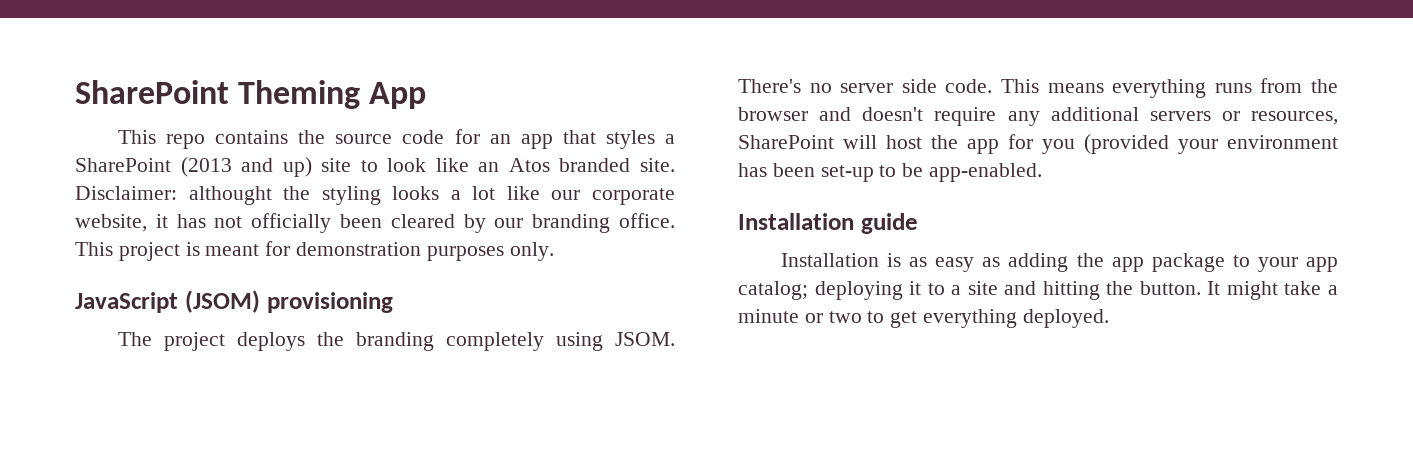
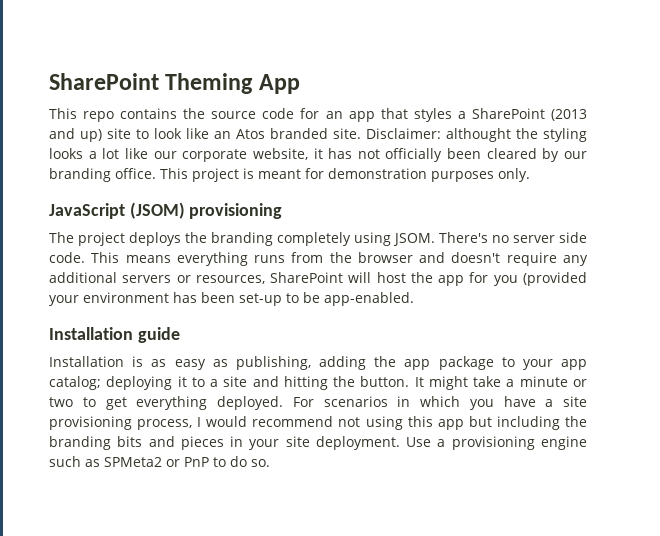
- Installation is as easy as adding the app package to your app catalog; deploying it to a site and hitting the button.
+ Installation is as easy as publishing, adding the app package to your app catalog; deploying it to a site and hitting the button.
+ For scenarios in which you have a site provisioning process, I would recommend not using this app but including the branding bits and pieces in your site deployment. Use a provisioning engine such as SPMeta2 or PnP to do so.

